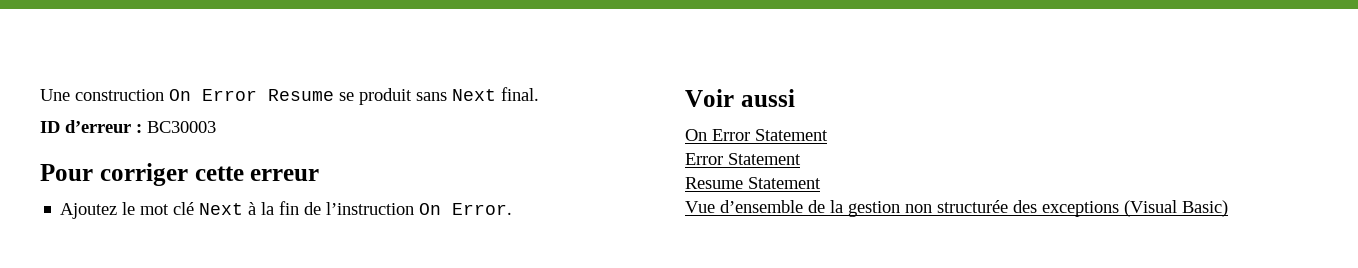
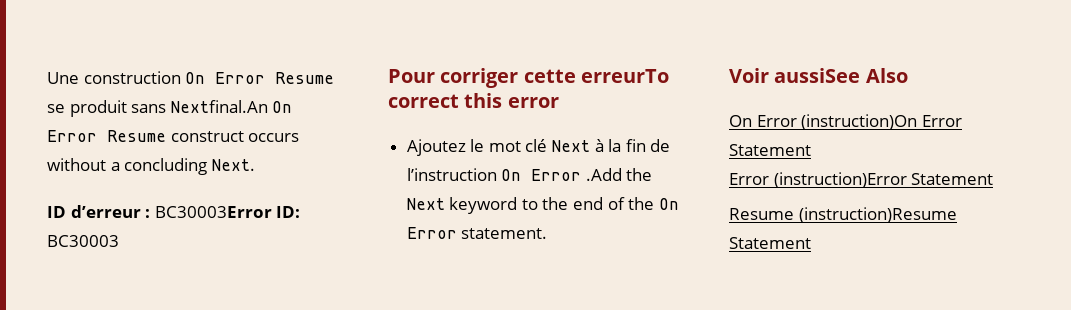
- Une construction On Error Resume se produit sans Next final.
+ Une construction On Error Resume se produit sans Nextfinal.An On Error Resume construct occurs without a concluding Next.
- ID d’erreur : BC30003
+ ID d’erreur : BC30003Error ID: BC30003
- Pour corriger cette erreur
+ Pour corriger cette erreurTo correct this error
- Ajoutez le mot clé Next à la fin de l’instruction On Error.
+ Ajoutez le mot clé Next à la fin de l’instruction On Error .Add the Next keyword to the end of the On Error statement.
- Voir aussi
- On Error Statement
- Error Statement
+ Voir aussiSee Also
+ On Error (instruction)On Error Statement
+ Error (instruction)Error Statement
- Resume Statement
- Vue d’ensemble de la gestion non structurée des exceptions (Visual Basic)
+ Resume (instruction)Resume Statement

